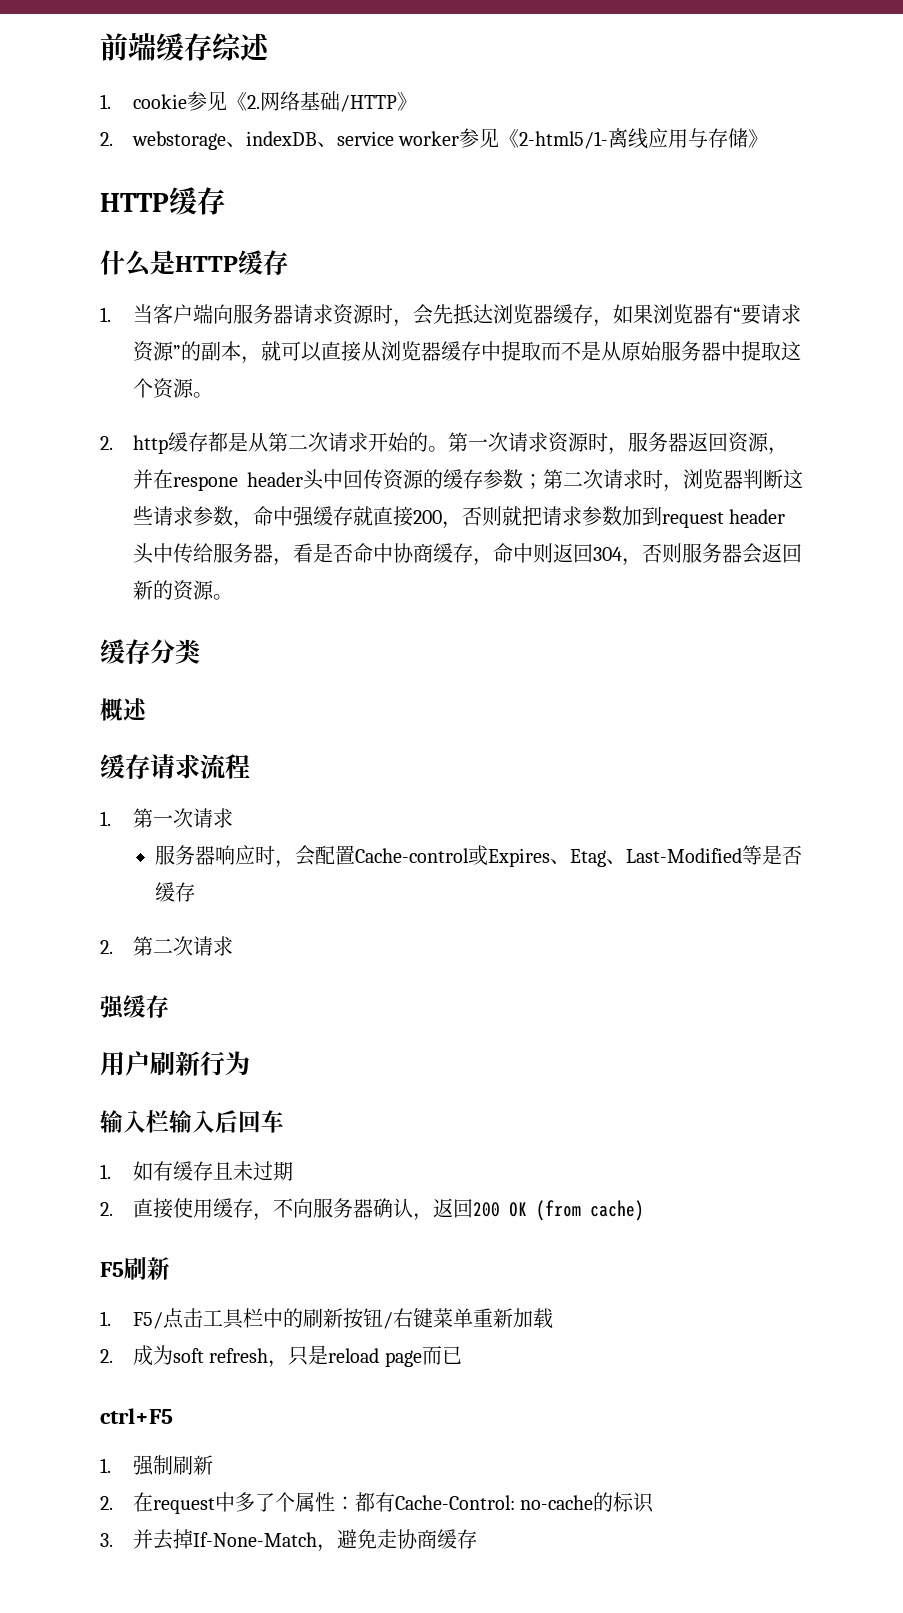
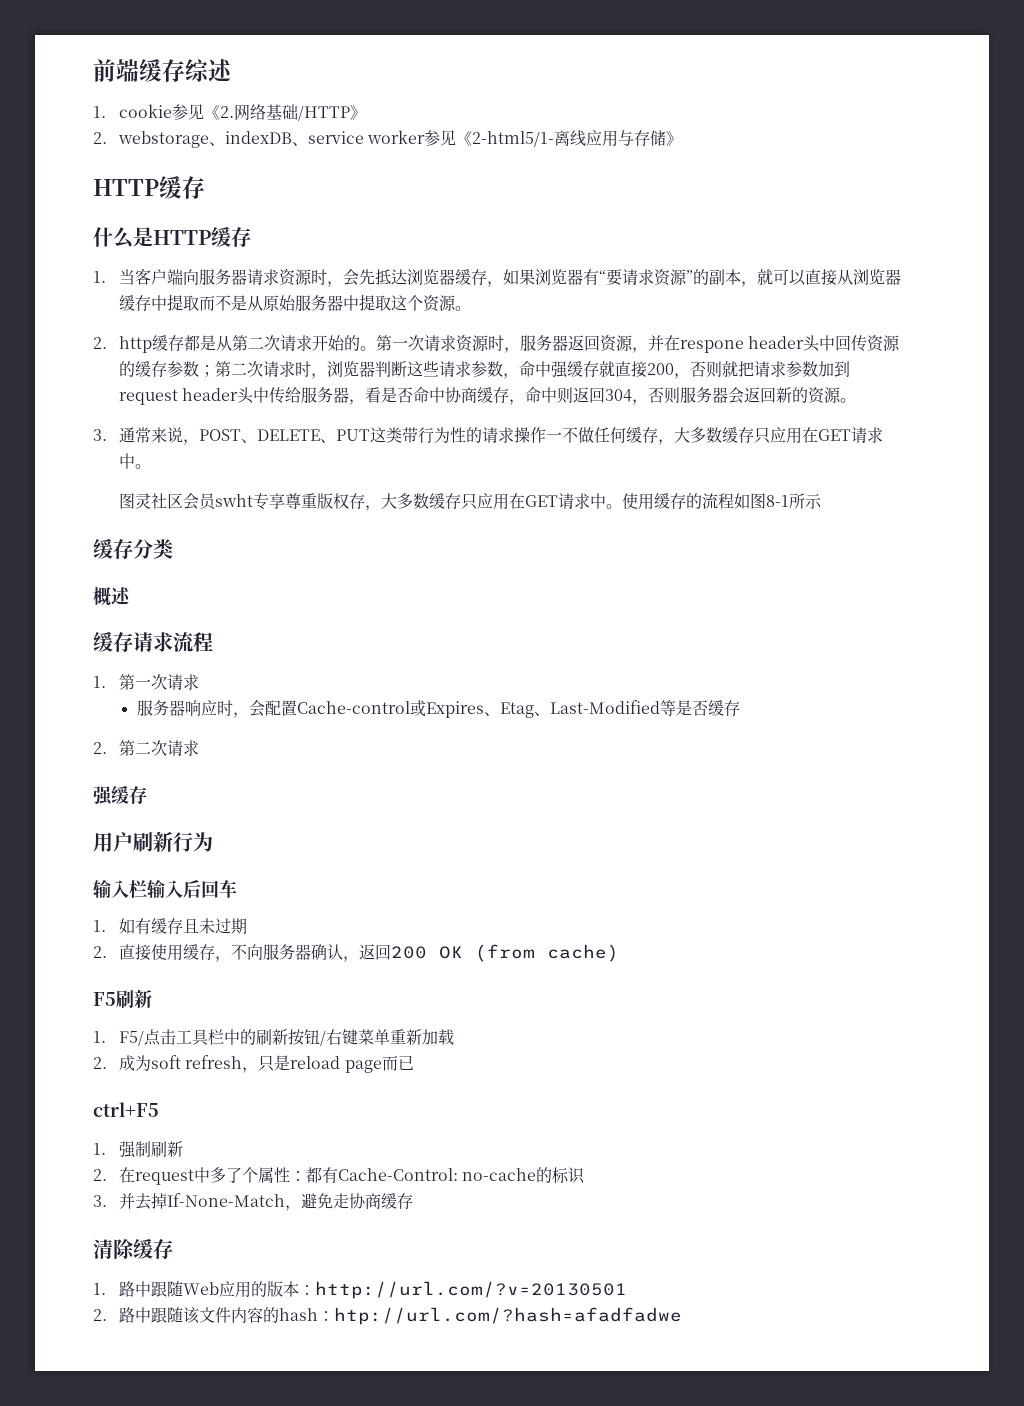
+ 3.通常来说，POST、DELETE、PUT这类带行为性的请求操作一不做任何缓存，大多数缓存只应用在GET请求中。
+ 图灵社区会员swht专享尊重版权存，大多数缓存只应用在GET请求中。使用缓存的流程如图8-1所示
+ 清除缓存
+ 1.路中跟随Web应用的版本：http://url.com/?v=20130501
+ 2.路中跟随该文件内容的hash：htp://url.com/?hash=afadfadwe

